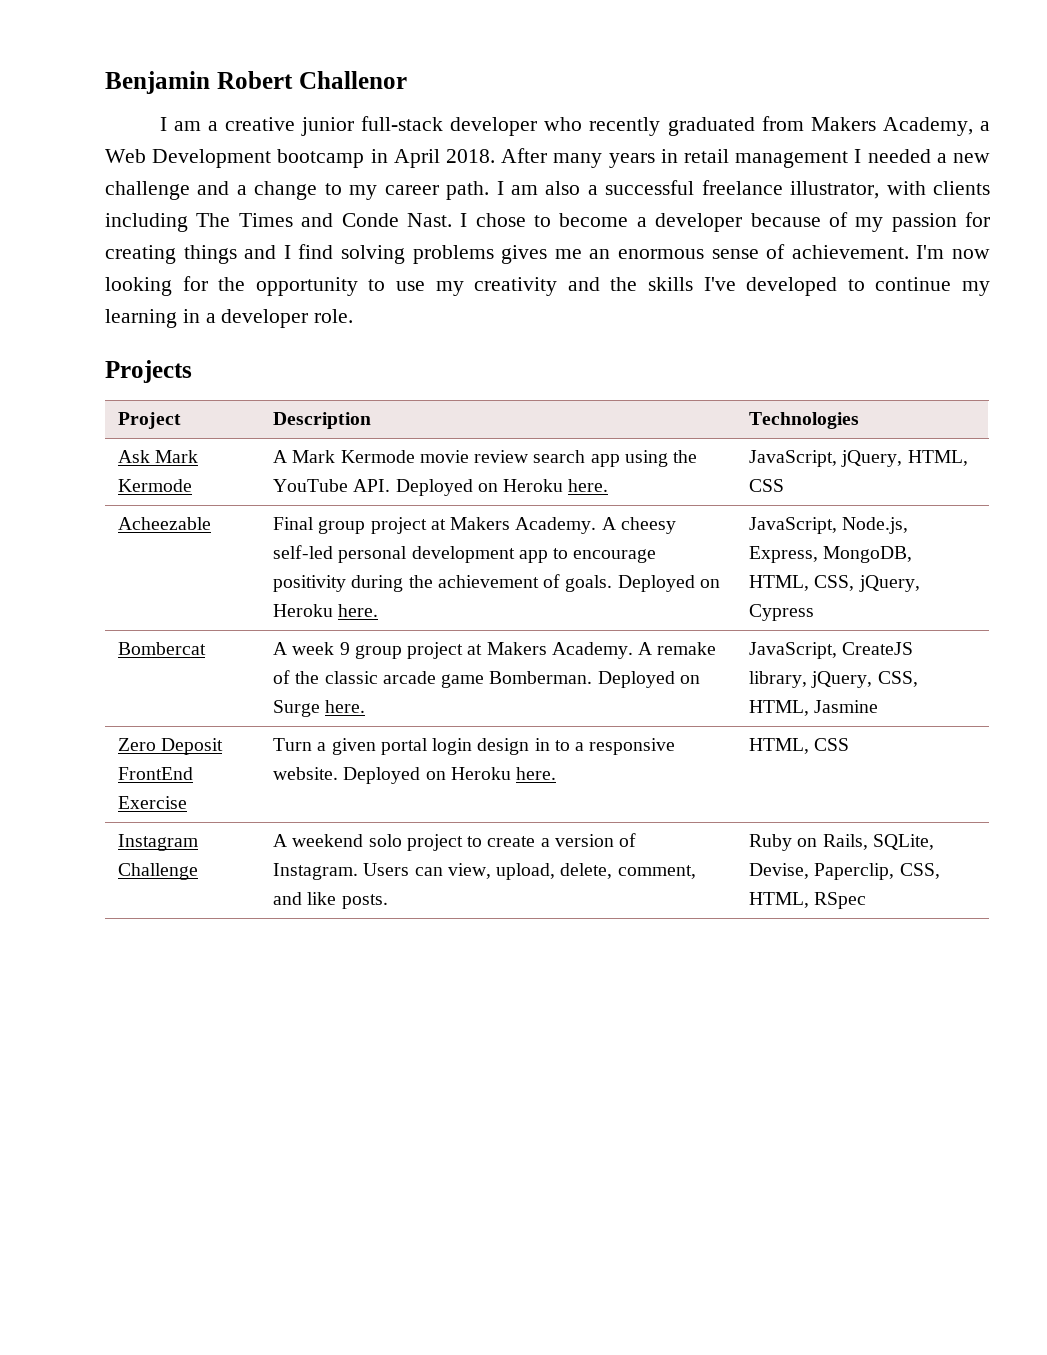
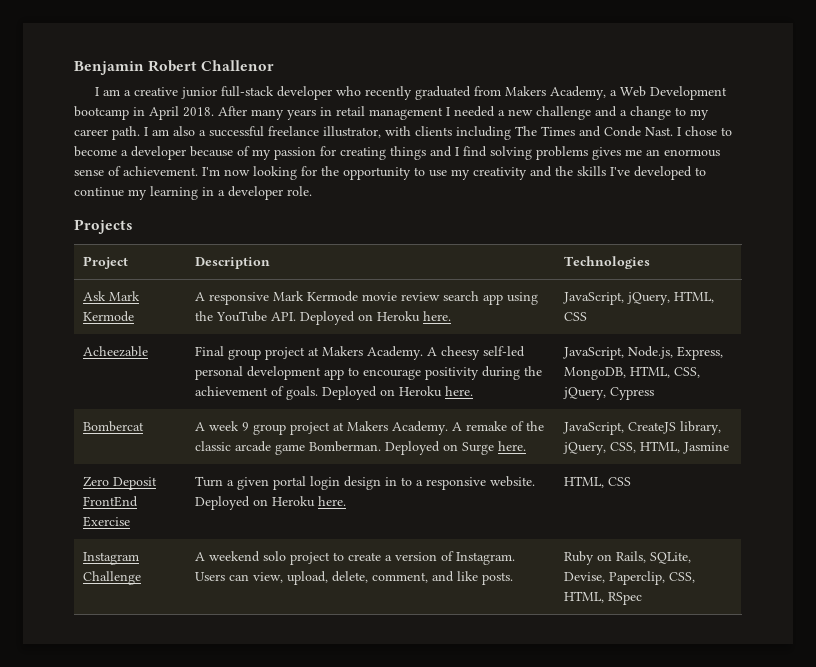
- Ask Mark Kermode | A Mark Kermode movie review search app using the YouTube API. Deployed on Heroku here. | JavaScript, jQuery, HTML, CSS
+ Ask Mark Kermode | A responsive Mark Kermode movie review search app using the YouTube API. Deployed on Heroku here. | JavaScript, jQuery, HTML, CSS

